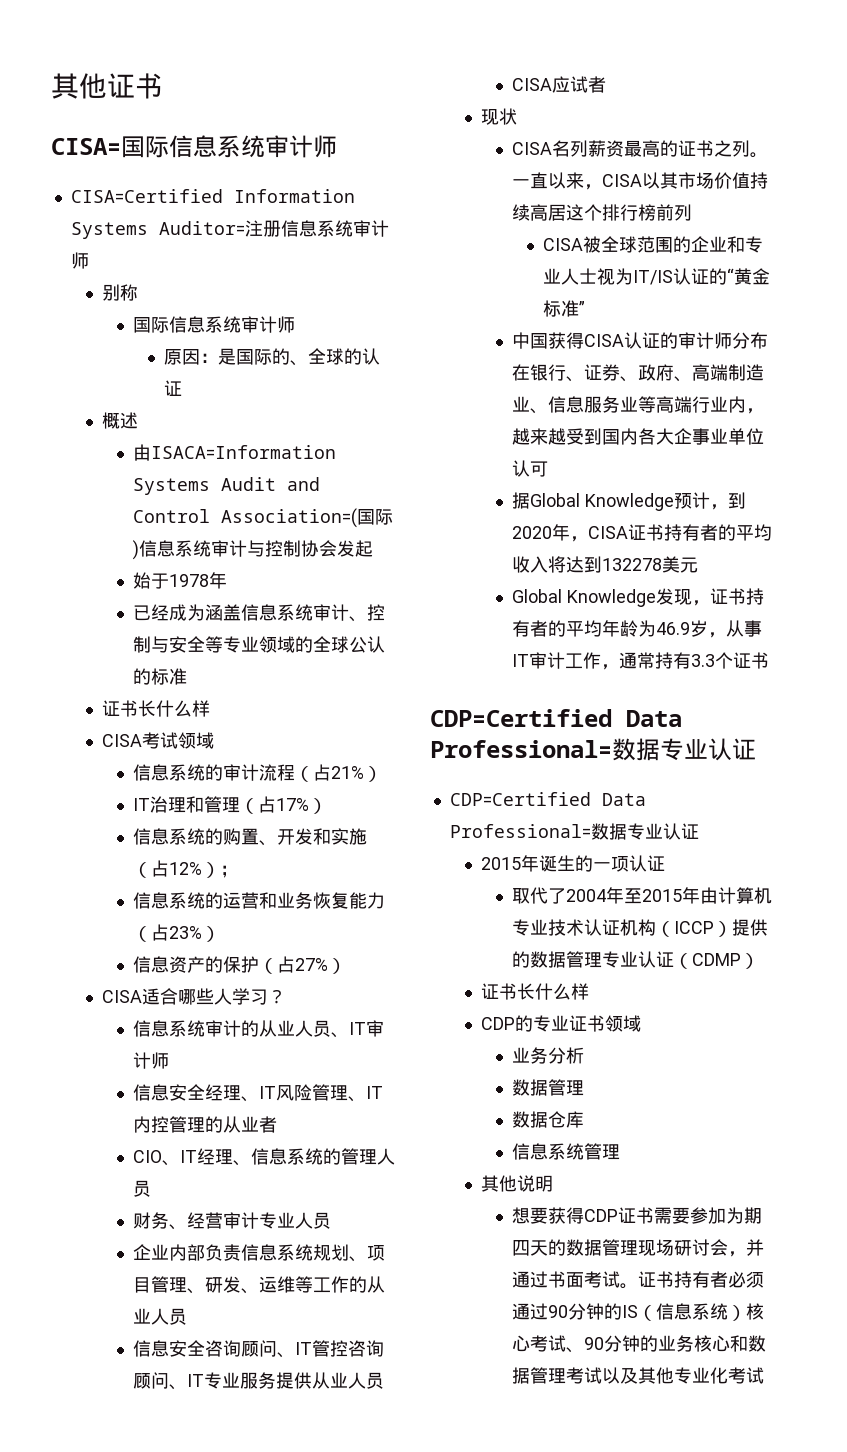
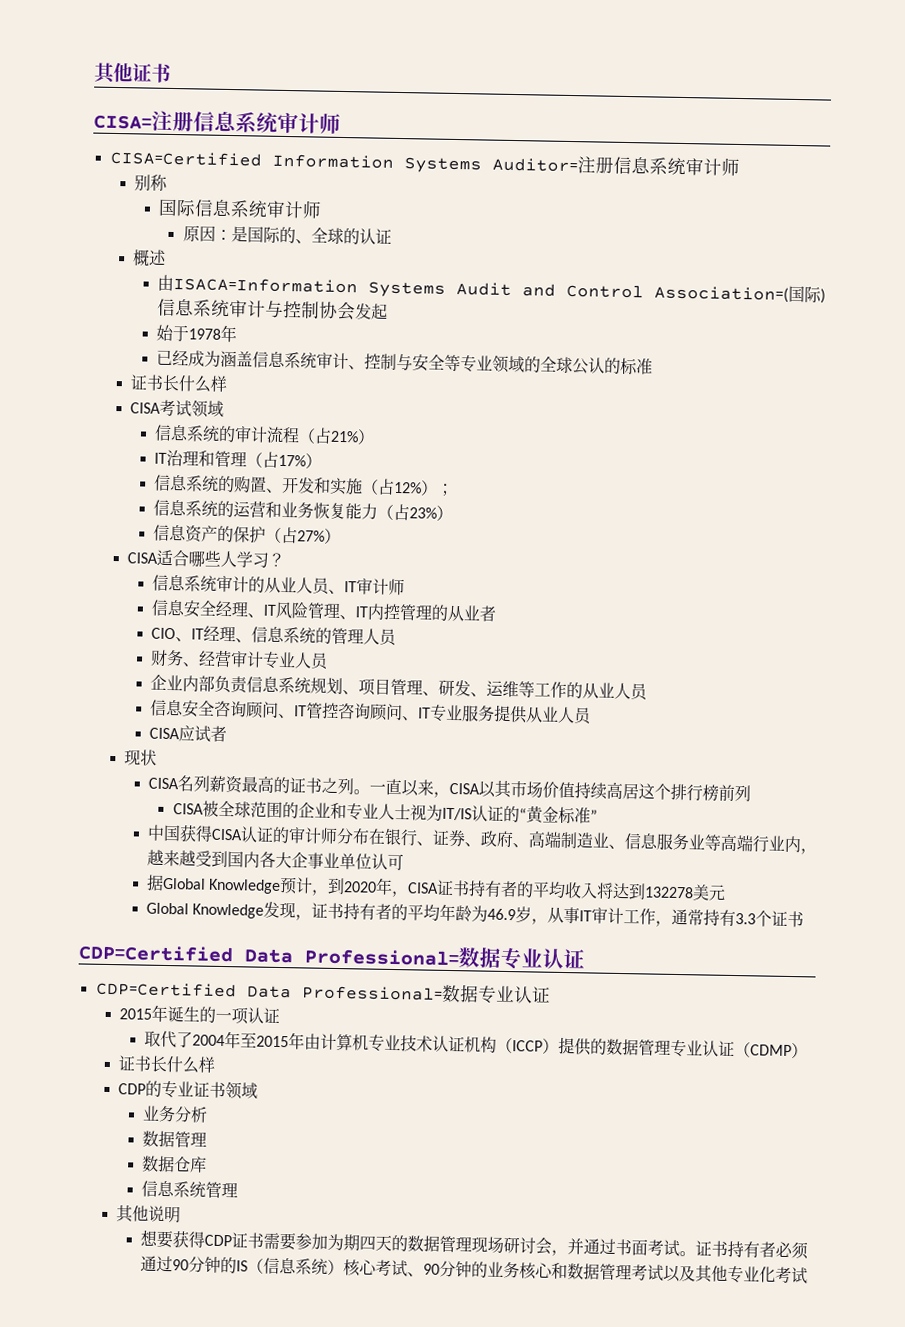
- CISA=国际信息系统审计师
+ CISA=注册信息系统审计师

